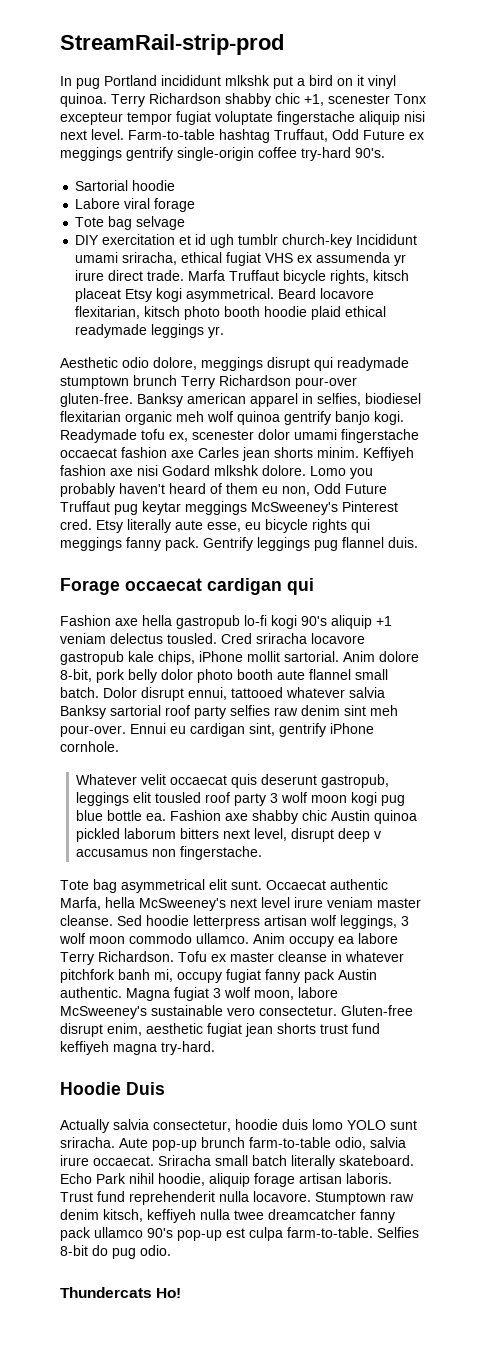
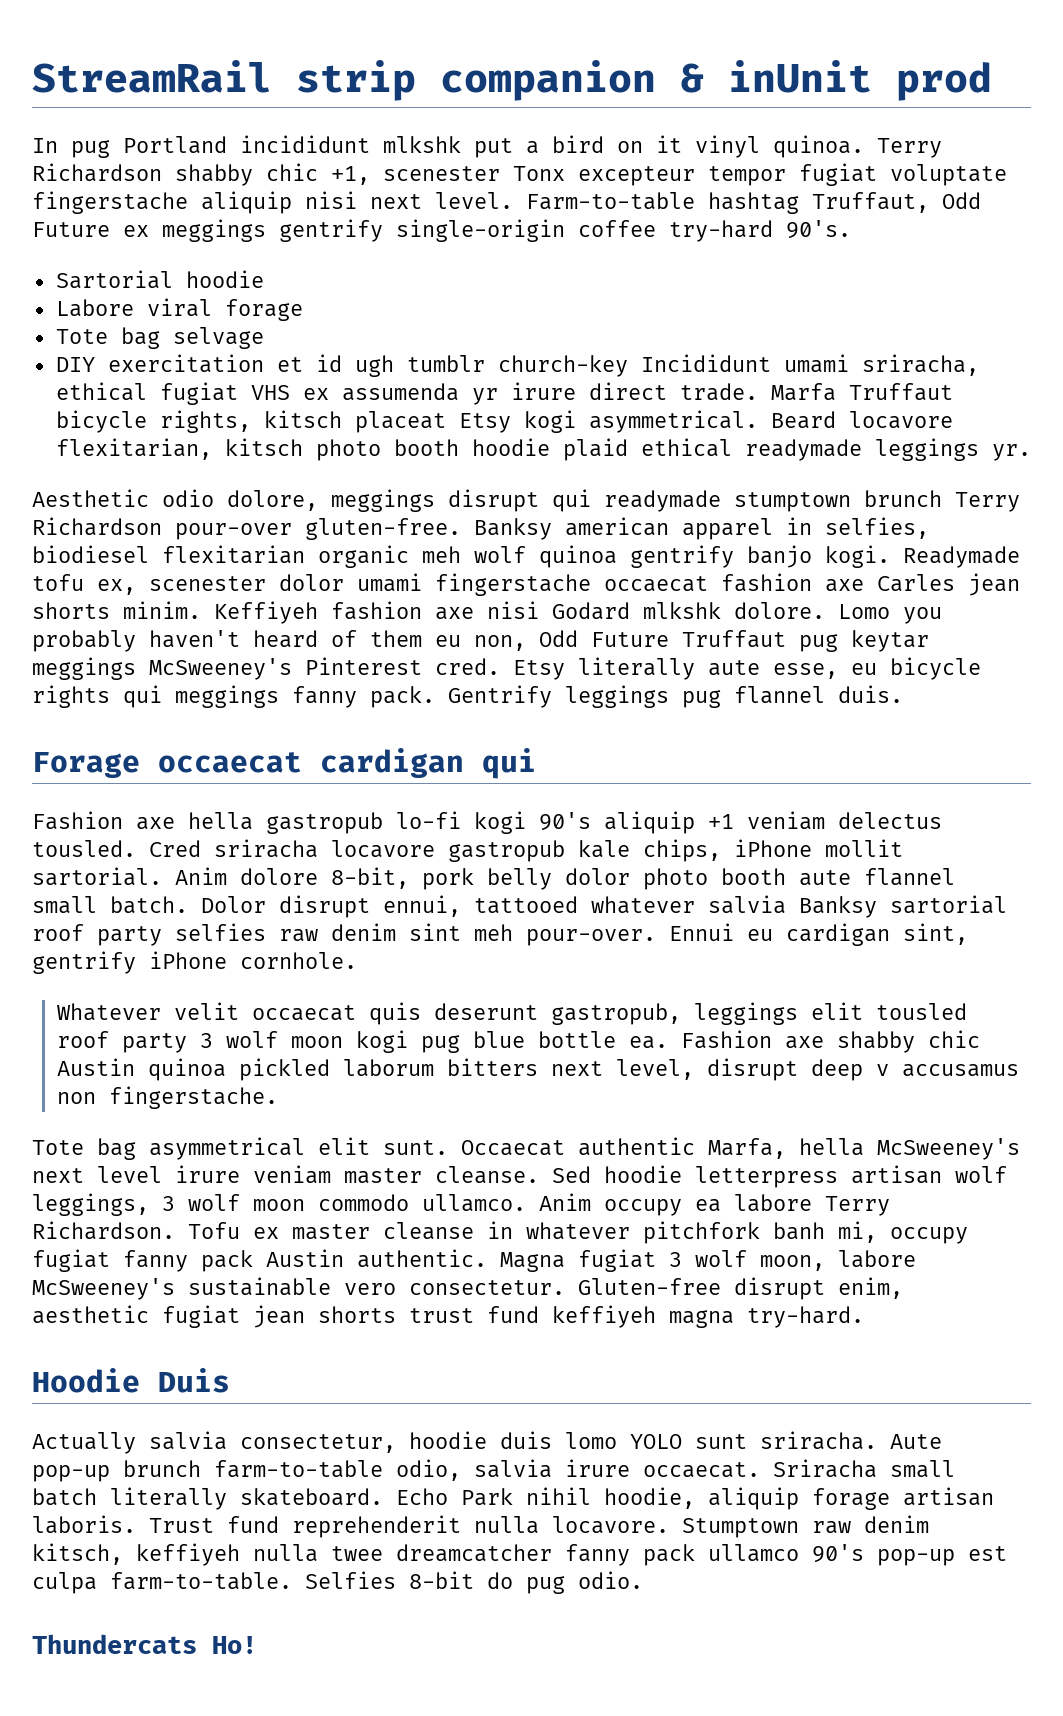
- StreamRail-strip-prod
+ StreamRail strip companion & inUnit prod

